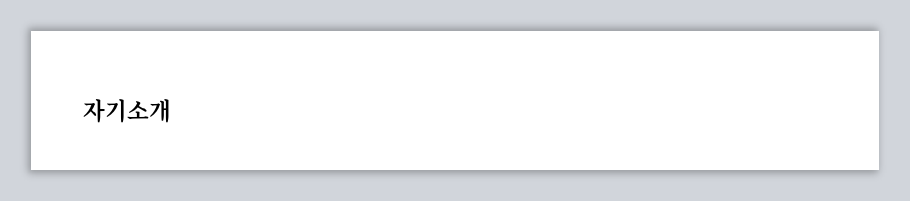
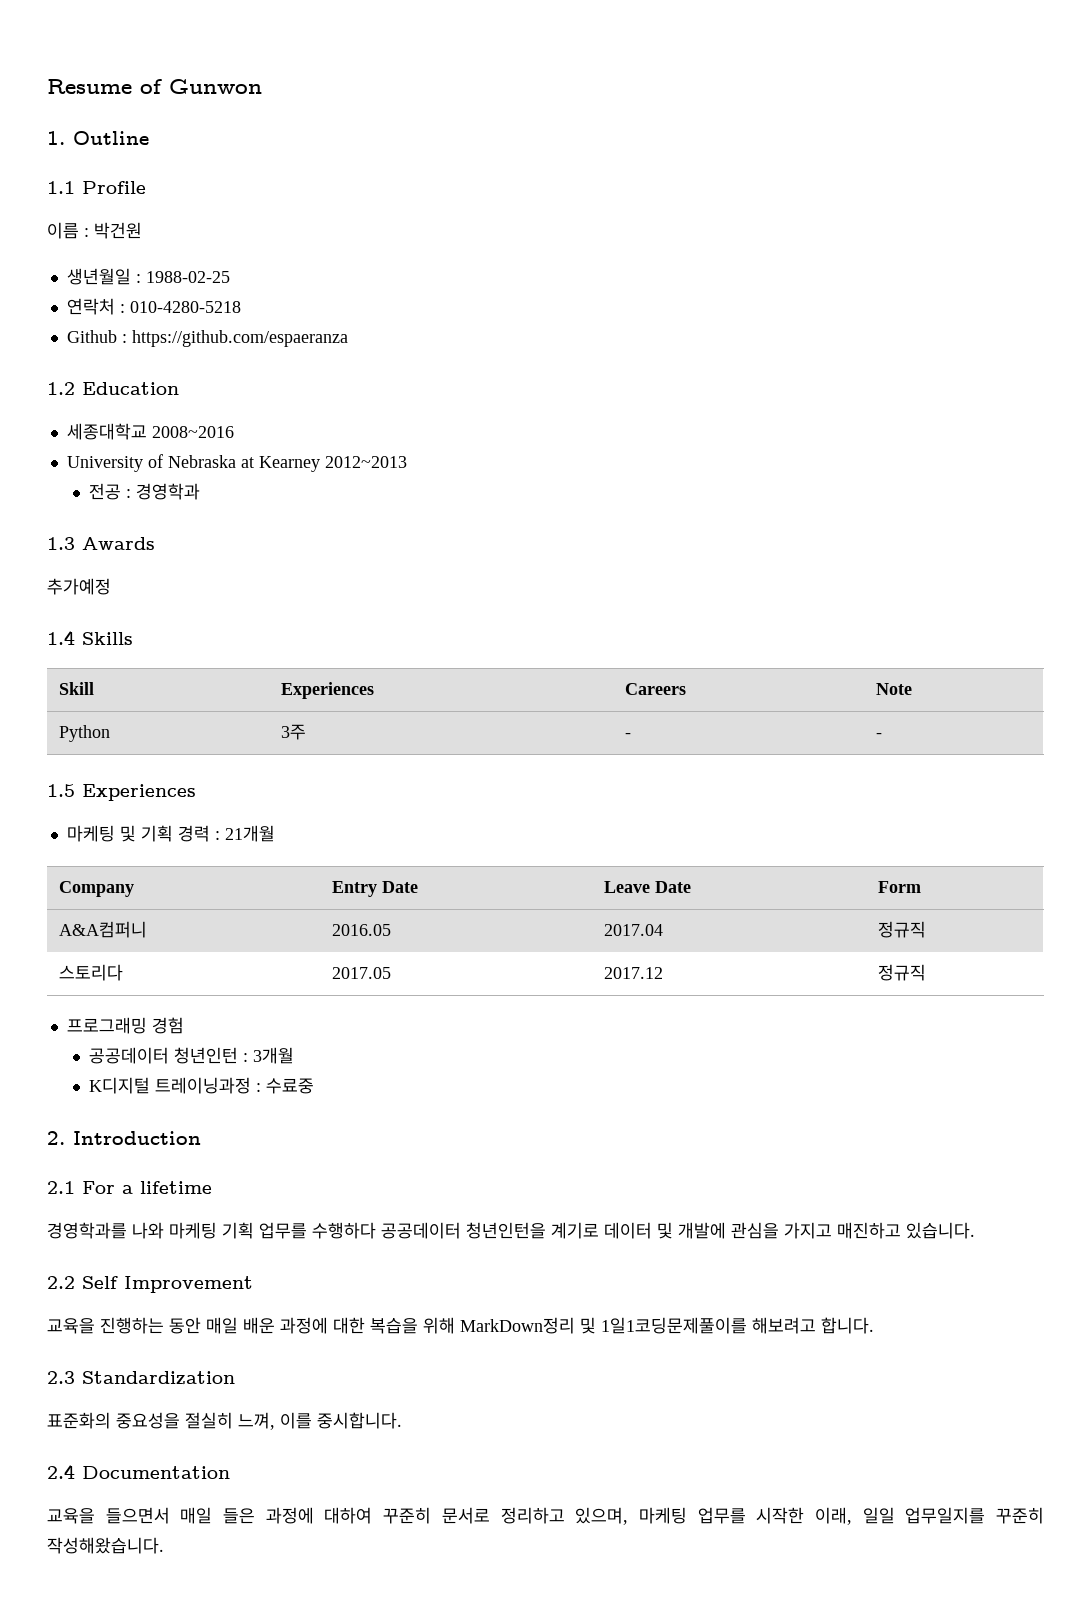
- 자기소개
+ Resume of Gunwon
+ 1. Outline
+ 1.1 Profile
+ 이름 : 박건원
+ 생년월일 : 1988-02-25
+ 연락처 : 010-4280-5218
+ Github : https://github.com/espaeranza
+ 1.2 Education
+ 세종대학교 2008~2016
+ University of Nebraska at Kearney 2012~2013
+ 전공 : 경영학과
+ 1.3 Awards
+ 추가예정
+ 1.4 Skills
+ Skill | Experiences | Careers | Note
+ Python | 3주 | - | -
+ 1.5 Experiences
+ 마케팅 및 기획 경력 : 21개월
+ Company | Entry Date | Leave Date | Form
+ A&A컴퍼니 | 2016.05 | 2017.04 | 정규직
+ 스토리다 | 2017.05 | 2017.12 | 정규직
+ 프로그래밍 경험
+ 공공데이터 청년인턴 : 3개월
+ K디지털 트레이닝과정 : 수료중
+ 2. Introduction
+ 2.1 For a lifetime
+ 경영학과를 나와 마케팅 기획 업무를 수행하다 공공데이터 청년인턴을 계기로 데이터 및 개발에 관심을 가지고 매진하고 있습니다.
+ 2.2 Self Improvement
+ 교육을 진행하는 동안 매일 배운 과정에 대한 복습을 위해 MarkDown정리 및 1일1코딩문제풀이를 해보려고 합니다.
+ 2.3 Standardization
+ 표준화의 중요성을 절실히 느껴, 이를 중시합니다.
+ 2.4 Documentation
+ 교육을 들으면서 매일 들은 과정에 대하여 꾸준히 문서로 정리하고 있으며, 마케팅 업무를 시작한 이래, 일일 업무일지를 꾸준히 작성해왔습니다.

